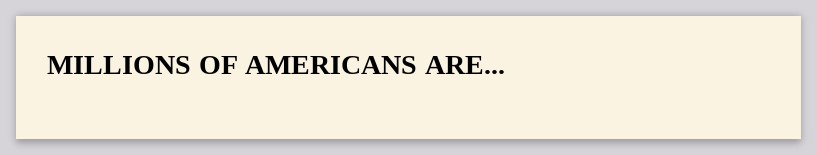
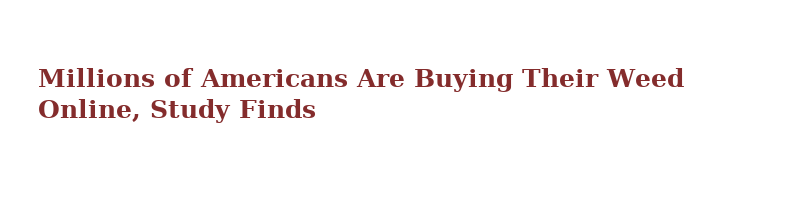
- MILLIONS OF AMERICANS ARE...
+ Millions of Americans Are Buying Their Weed Online, Study Finds

